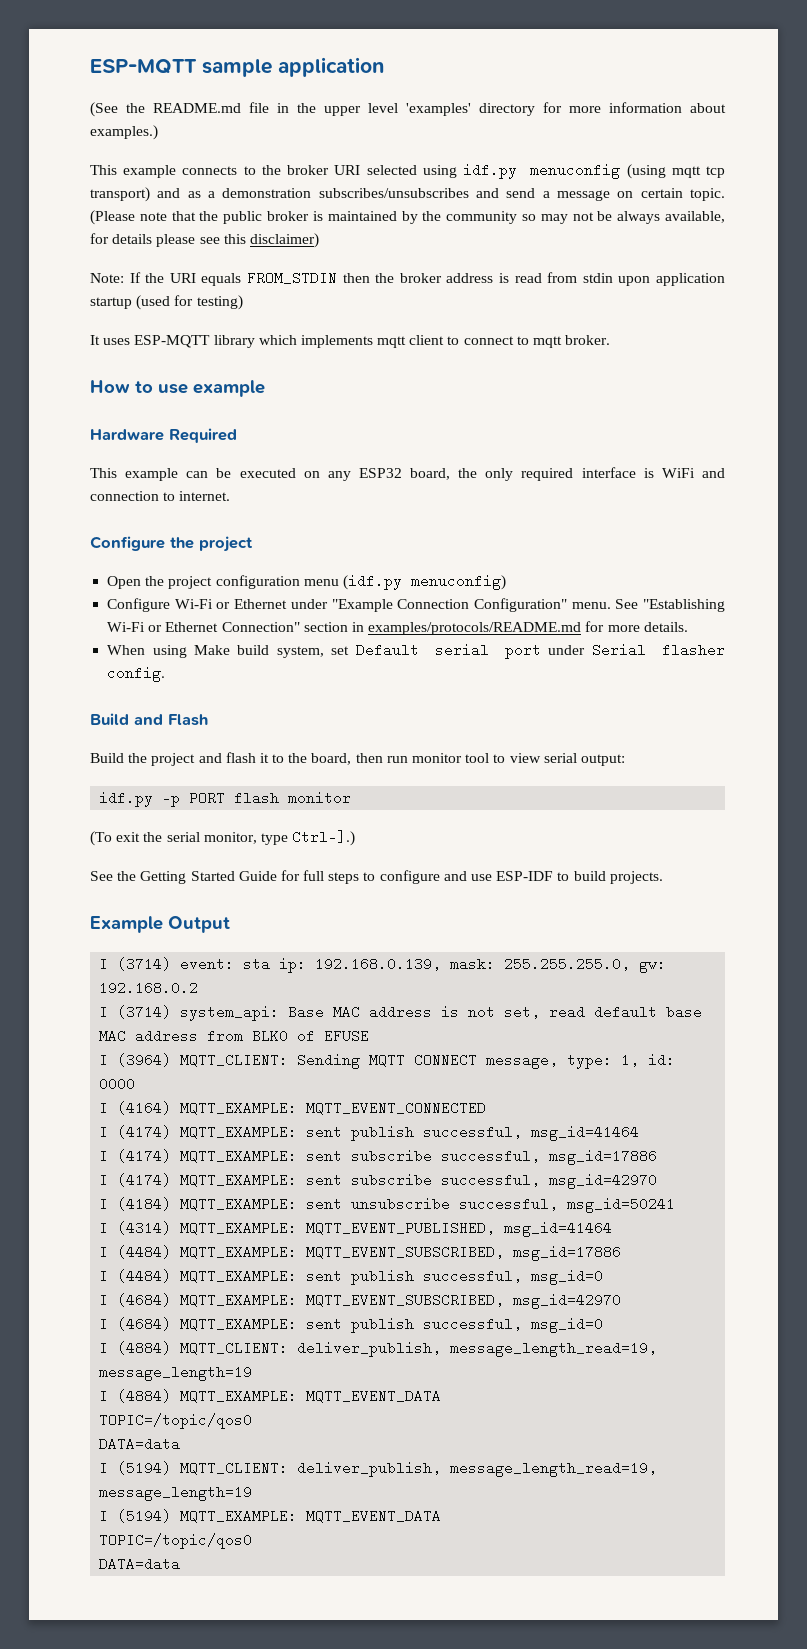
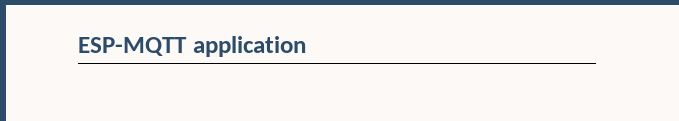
- ESP-MQTT sample application
- (See the README.md file in the upper level 'examples' directory for more information about examples.)
- This example connects to the broker URI selected using idf.py menuconfig (using mqtt tcp transport) and as a demonstration subscribes/unsubscribes and send a message on certain topic. (Please note that the public broker is maintained by the community so may not be always available, for details please see this disclaimer)
- Note: If the URI equals FROM_STDIN then the broker address is read from stdin upon application startup (used for testing)
- It uses ESP-MQTT library which implements mqtt client to connect to mqtt broker.
- How to use example
- Hardware Required
- This example can be executed on any ESP32 board, the only required interface is WiFi and connection to internet.
- Configure the project
- Open the project configuration menu (idf.py menuconfig)
- Configure Wi-Fi or Ethernet under "Example Connection Configuration" menu. See "Establishing Wi-Fi or Ethernet Connection" section in examples/protocols/README.md for more details.
- When using Make build system, set Default serial port under Serial flasher config.
- Build and Flash
- Build the project and flash it to the board, then run monitor tool to view serial output:
- idf.py -p PORT flash monitor
- (To exit the serial monitor, type Ctrl-].)
- See the Getting Started Guide for full steps to configure and use ESP-IDF to build projects.
- Example Output
- I (3714) event: sta ip: 192.168.0.139, mask: 255.255.255.0, gw: 192.168.0.2
- I (3714) system_api: Base MAC address is not set, read default base MAC address from BLK0 of EFUSE
- I (3964) MQTT_CLIENT: Sending MQTT CONNECT message, type: 1, id: 0000
- I (4164) MQTT_EXAMPLE: MQTT_EVENT_CONNECTED
- I (4174) MQTT_EXAMPLE: sent publish successful, msg_id=41464
- I (4174) MQTT_EXAMPLE: sent subscribe successful, msg_id=17886
- I (4174) MQTT_EXAMPLE: sent subscribe successful, msg_id=42970
- I (4184) MQTT_EXAMPLE: sent unsubscribe successful, msg_id=50241
- I (4314) MQTT_EXAMPLE: MQTT_EVENT_PUBLISHED, msg_id=41464
- I (4484) MQTT_EXAMPLE: MQTT_EVENT_SUBSCRIBED, msg_id=17886
- I (4484) MQTT_EXAMPLE: sent publish successful, msg_id=0
- I (4684) MQTT_EXAMPLE: MQTT_EVENT_SUBSCRIBED, msg_id=42970
- I (4684) MQTT_EXAMPLE: sent publish successful, msg_id=0
- I (4884) MQTT_CLIENT: deliver_publish, message_length_read=19, message_length=19
- I (4884) MQTT_EXAMPLE: MQTT_EVENT_DATA
- TOPIC=/topic/qos0
- DATA=data
- I (5194) MQTT_CLIENT: deliver_publish, message_length_read=19, message_length=19
- I (5194) MQTT_EXAMPLE: MQTT_EVENT_DATA
- TOPIC=/topic/qos0
- DATA=data
+ ESP-MQTT application

